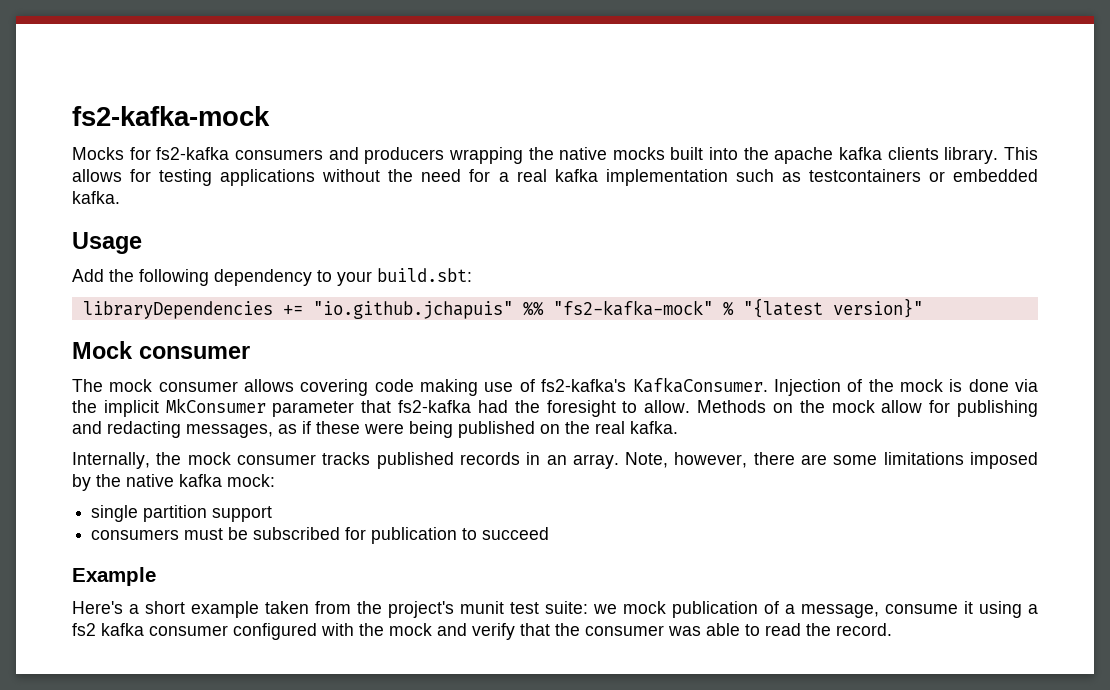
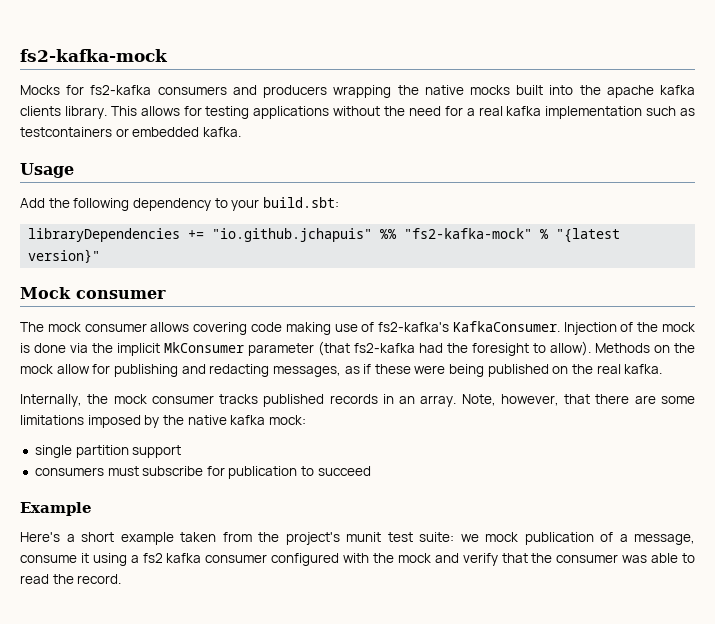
- Injection of the mock is done via the implicit MkConsumer parameter that fs2-kafka had the foresight to allow.
+ Injection of the mock is done via the implicit MkConsumer parameter (that fs2-kafka had the foresight to allow).
- Note, however, there are some limitations imposed by the native kafka mock:
+ Note, however, that there are some limitations imposed by the native kafka mock:
- consumers must be subscribed for publication to succeed
+ consumers must subscribe for publication to succeed

